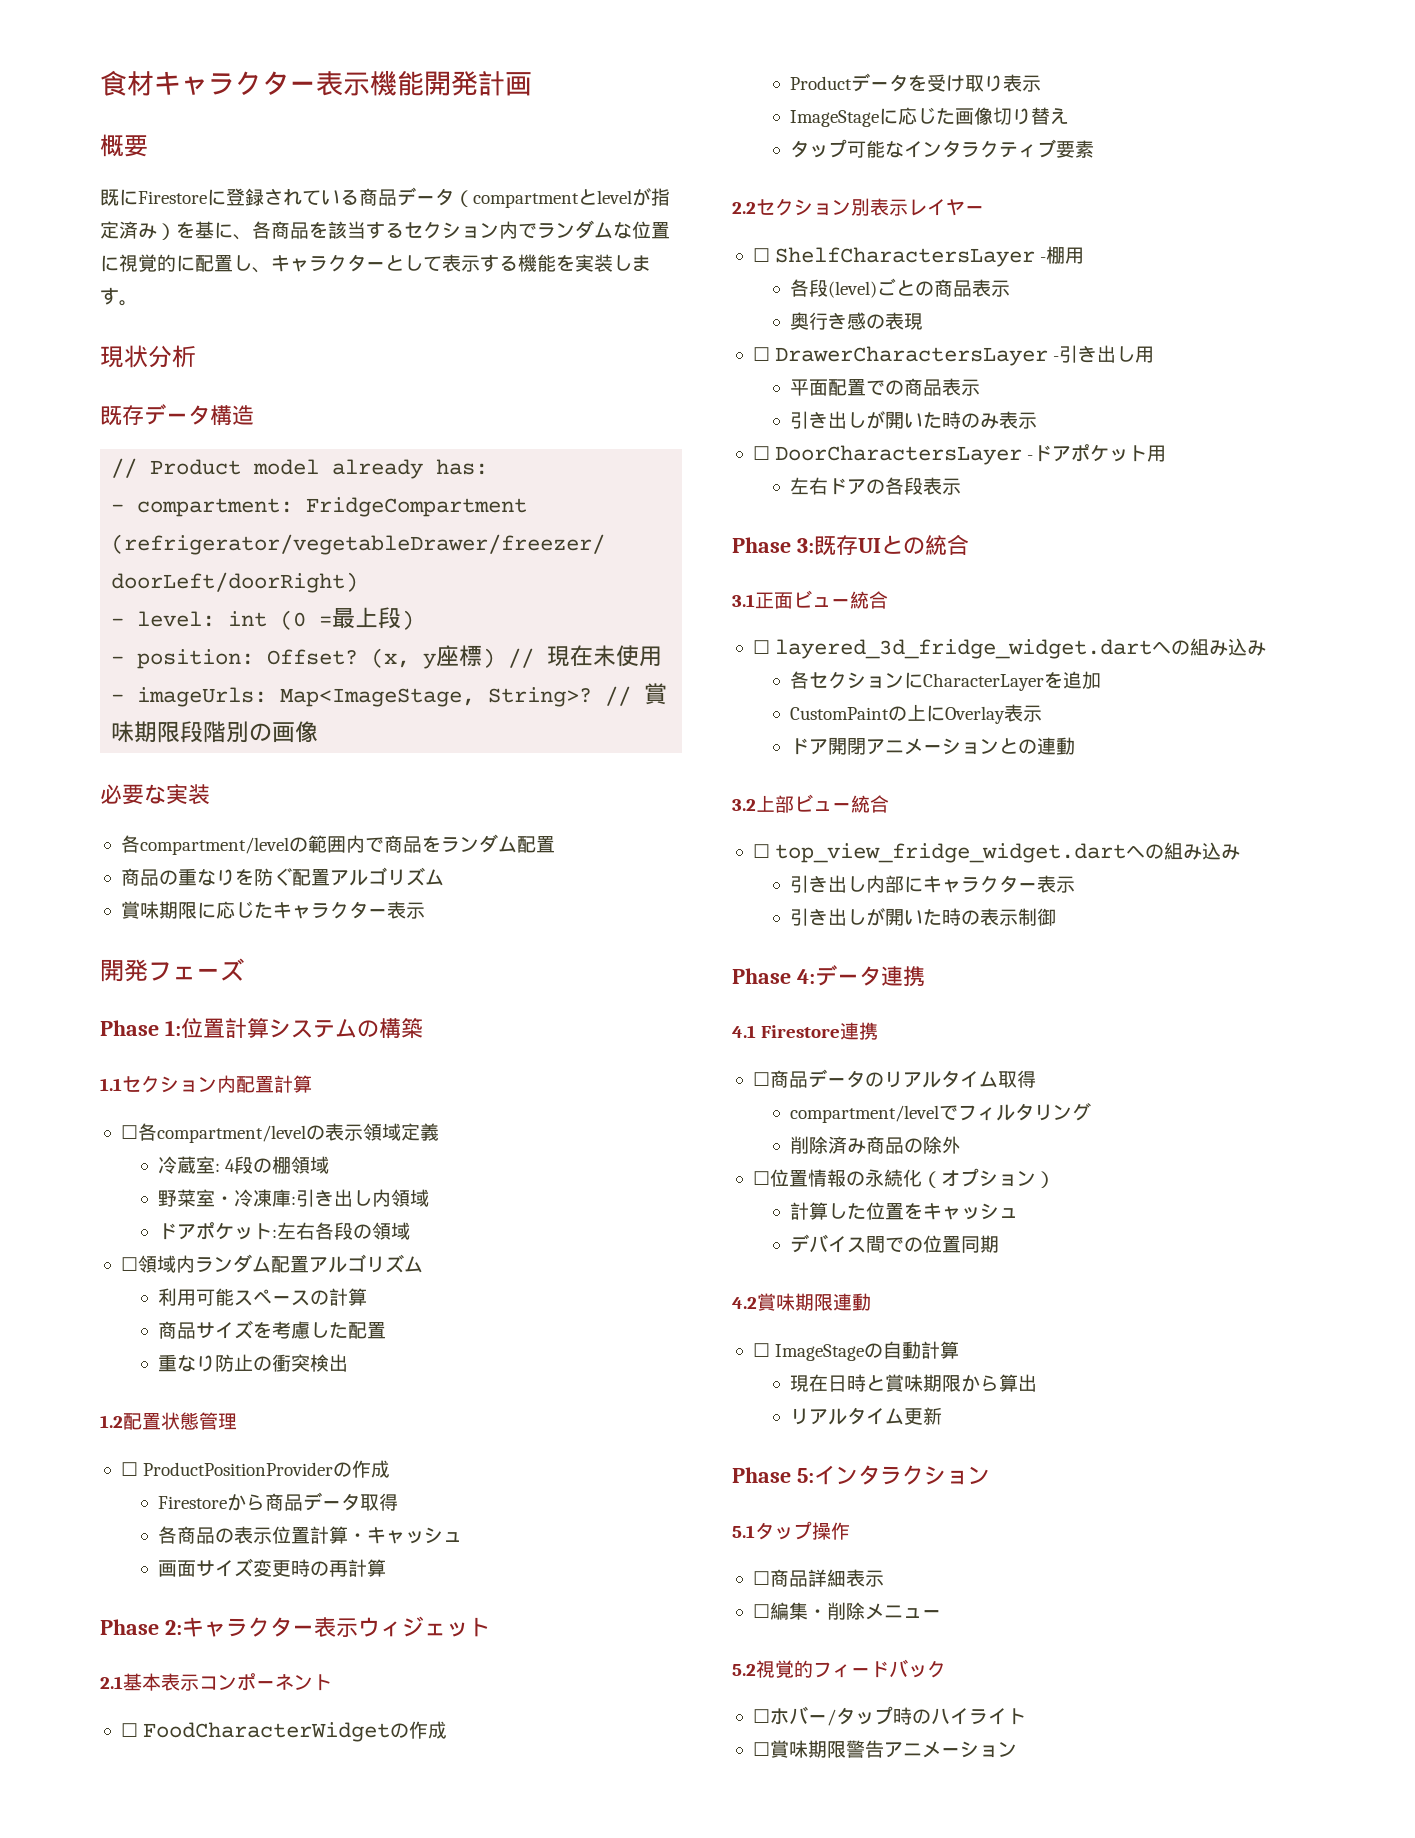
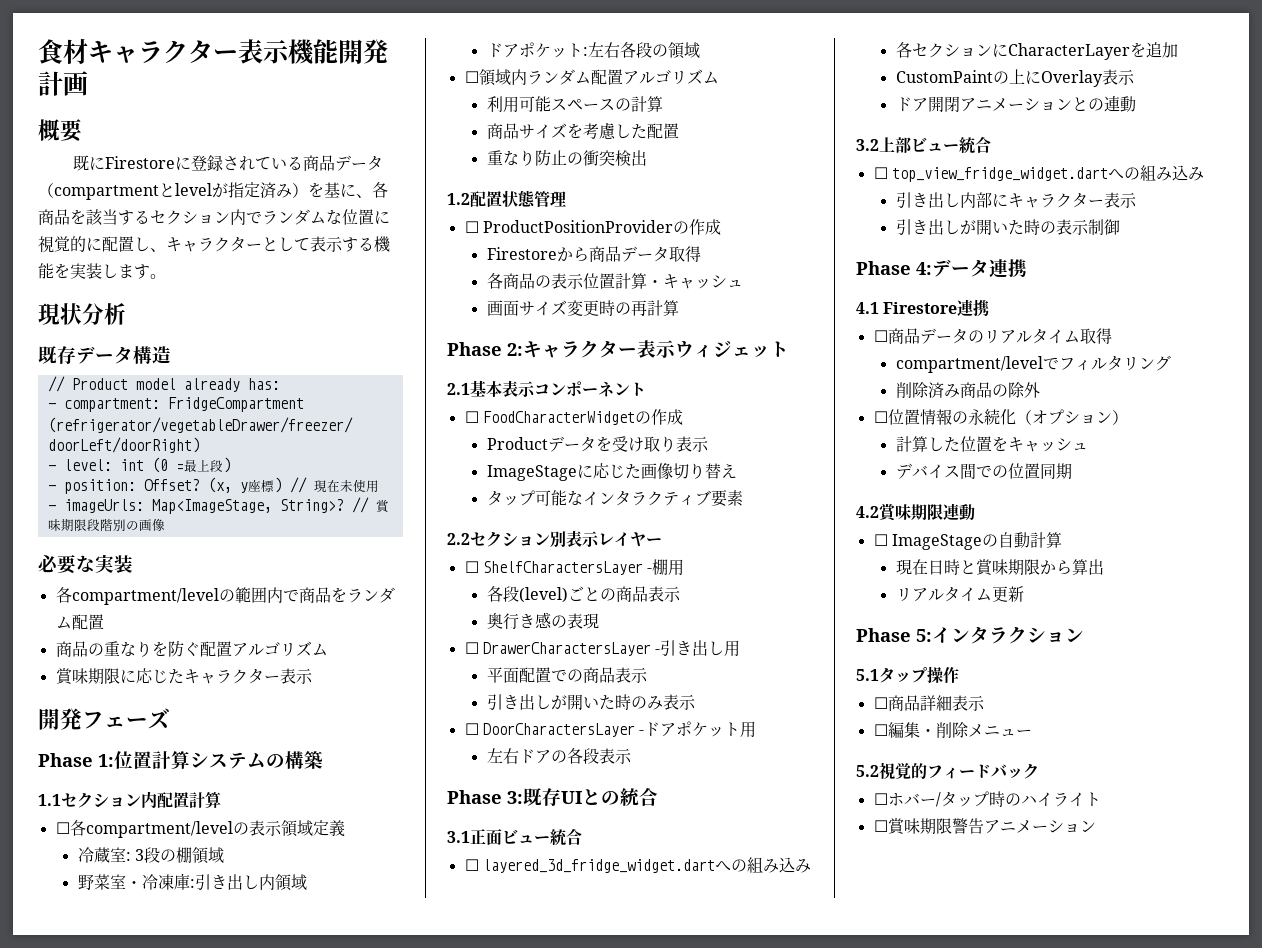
- 冷蔵室: 4段の棚領域
+ 冷蔵室: 3段の棚領域

